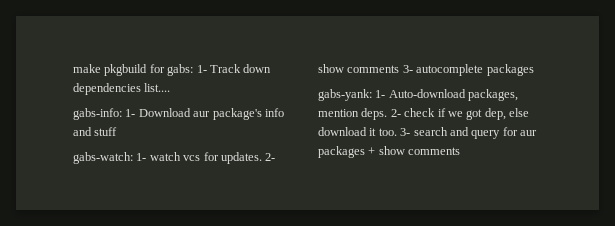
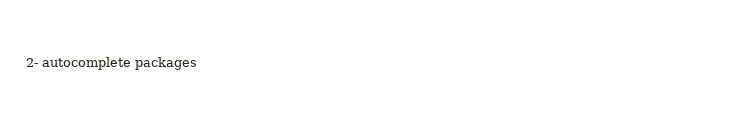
- make pkgbuild for gabs: 1- Track down dependencies list....
- gabs-info: 1- Download aur package's info and stuff
- gabs-watch: 1- watch vcs for updates. 2- show comments 3- autocomplete packages
- gabs-yank: 1- Auto-download packages, mention deps. 2- check if we got dep, else download it too. 3- search and query for aur packages + show comments
+ 2- autocomplete packages

